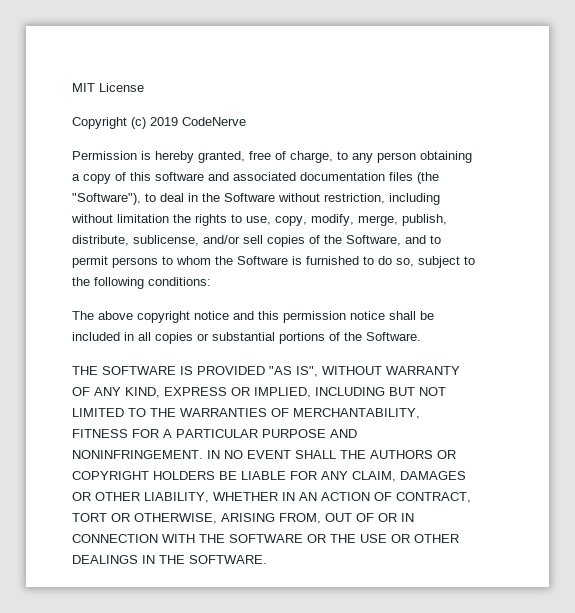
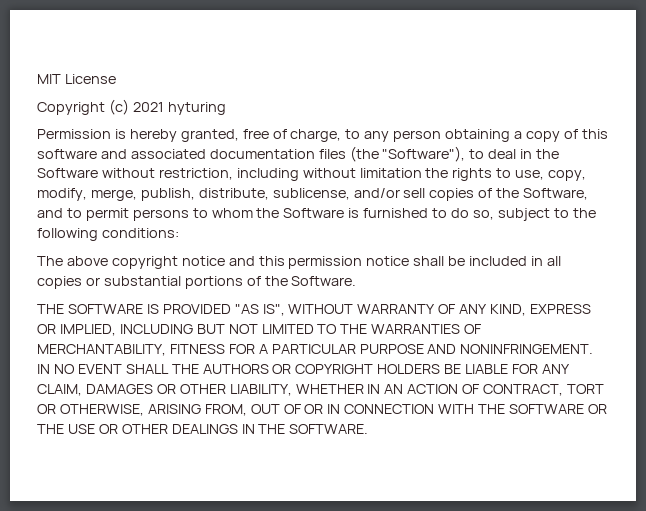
- Copyright (c) 2019 CodeNerve
+ Copyright (c) 2021 hyturing

